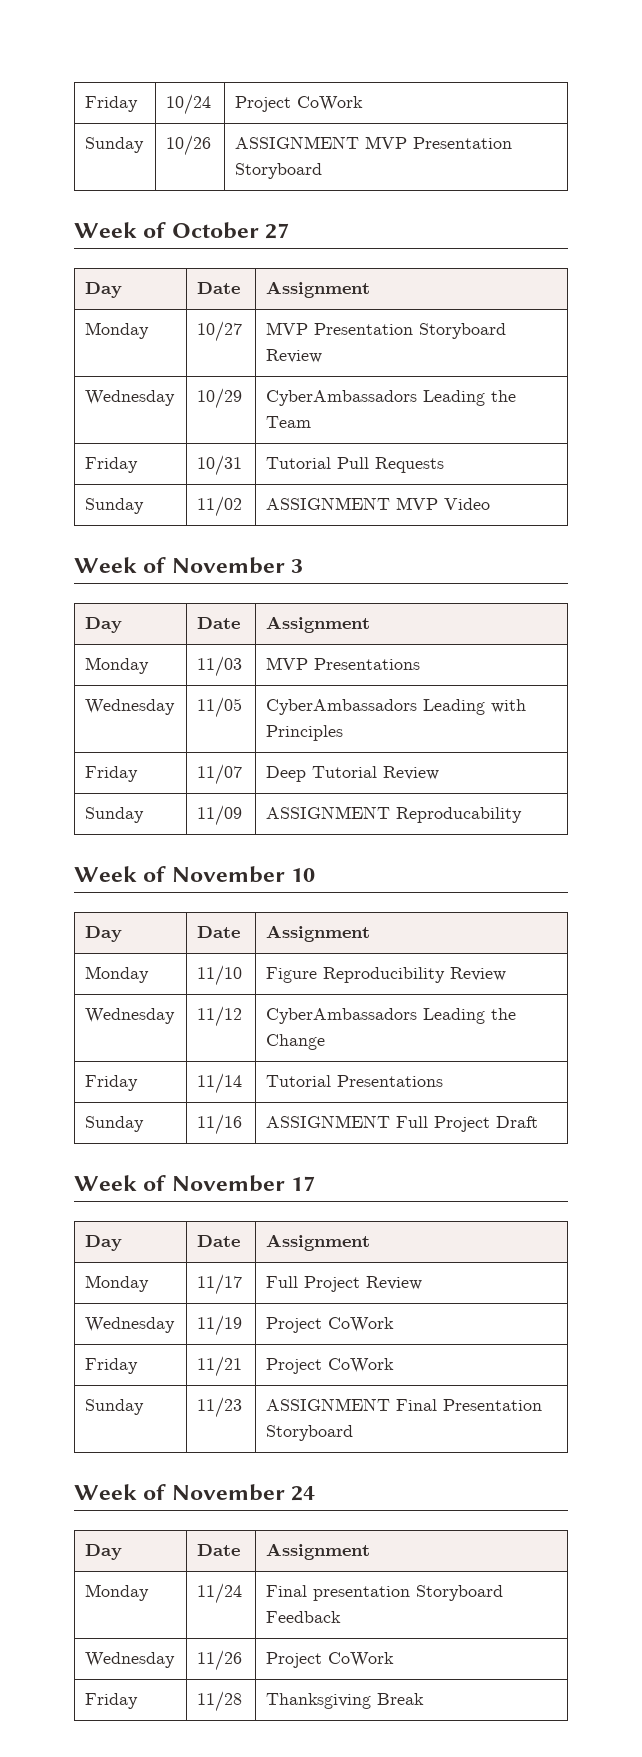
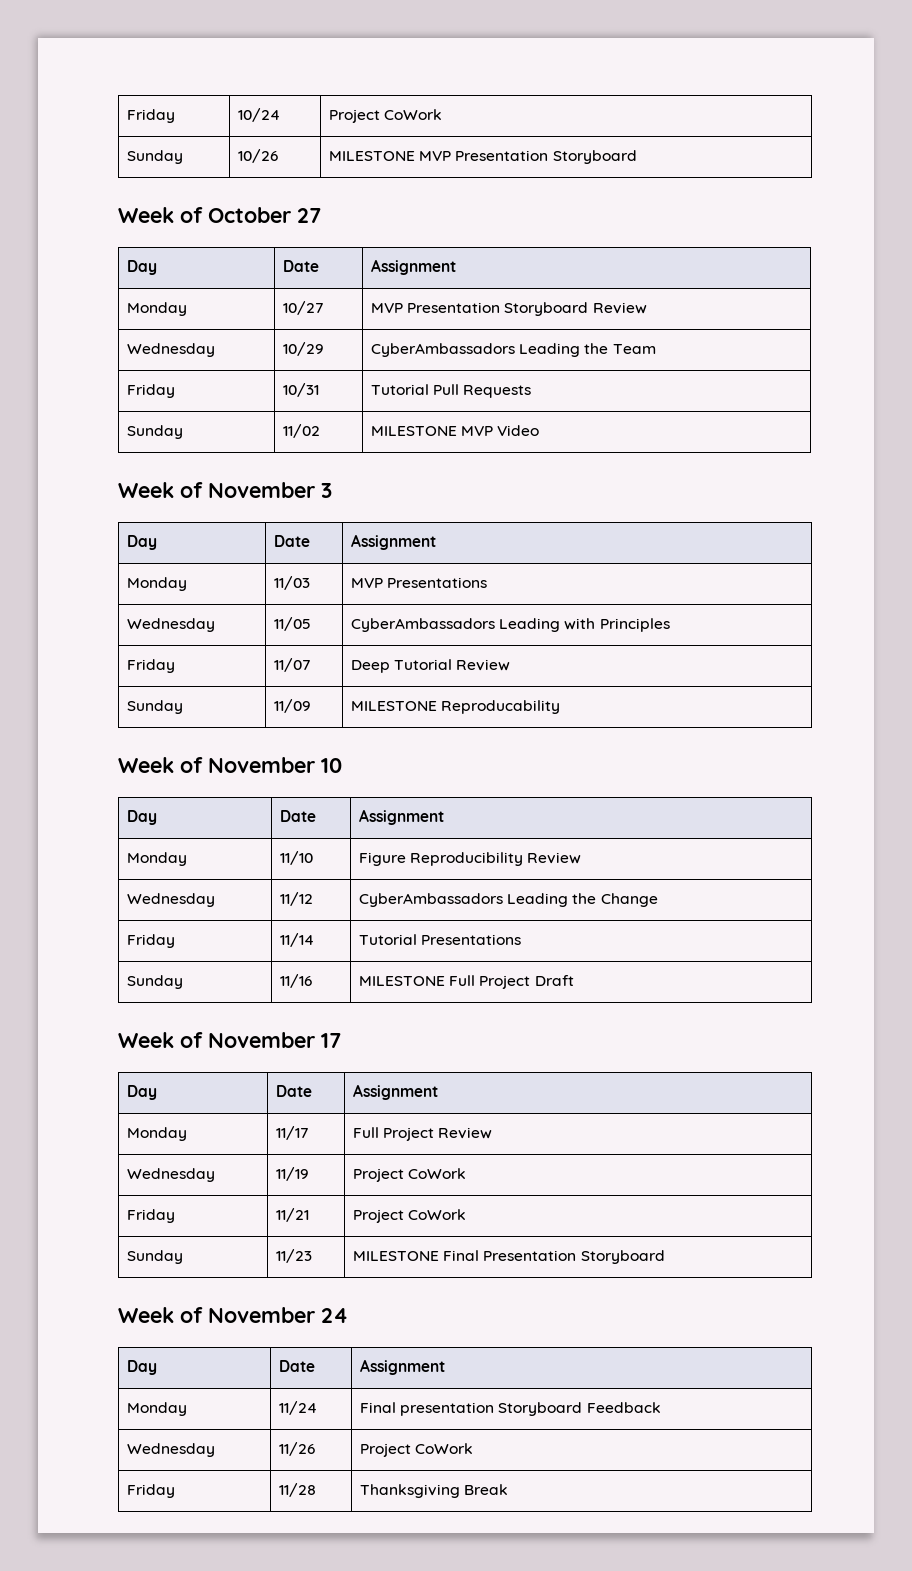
- Sunday | 10/26 | ASSIGNMENT MVP Presentation Storyboard
+ Sunday | 10/26 | MILESTONE MVP Presentation Storyboard
- Sunday | 11/02 | ASSIGNMENT MVP Video
+ Sunday | 11/02 | MILESTONE MVP Video
- Sunday | 11/09 | ASSIGNMENT Reproducability
+ Sunday | 11/09 | MILESTONE Reproducability
- Sunday | 11/16 | ASSIGNMENT Full Project Draft
+ Sunday | 11/16 | MILESTONE Full Project Draft
- Sunday | 11/23 | ASSIGNMENT Final Presentation Storyboard
+ Sunday | 11/23 | MILESTONE Final Presentation Storyboard

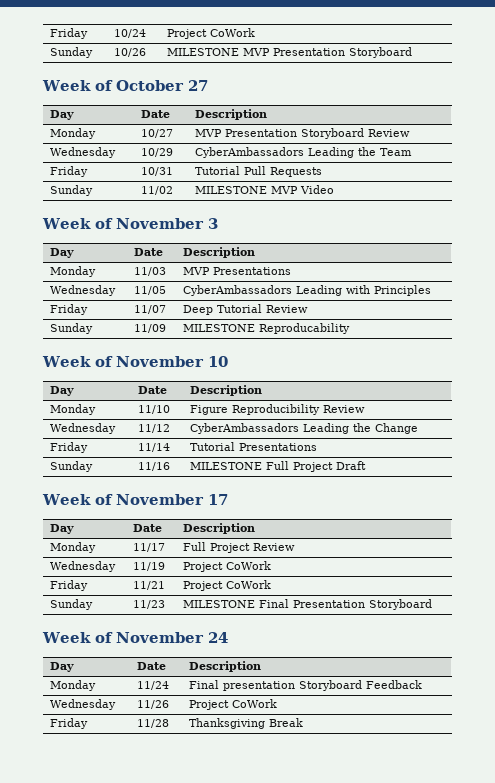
  Week of October 27
- Day | Date | Assignment
+ Day | Date | Description
  Week of November 3
- Day | Date | Assignment
+ Day | Date | Description
  Week of November 10
- Day | Date | Assignment
+ Day | Date | Description
  Week of November 17
- Day | Date | Assignment
+ Day | Date | Description
  Week of November 24
- Day | Date | Assignment
+ Day | Date | Description

